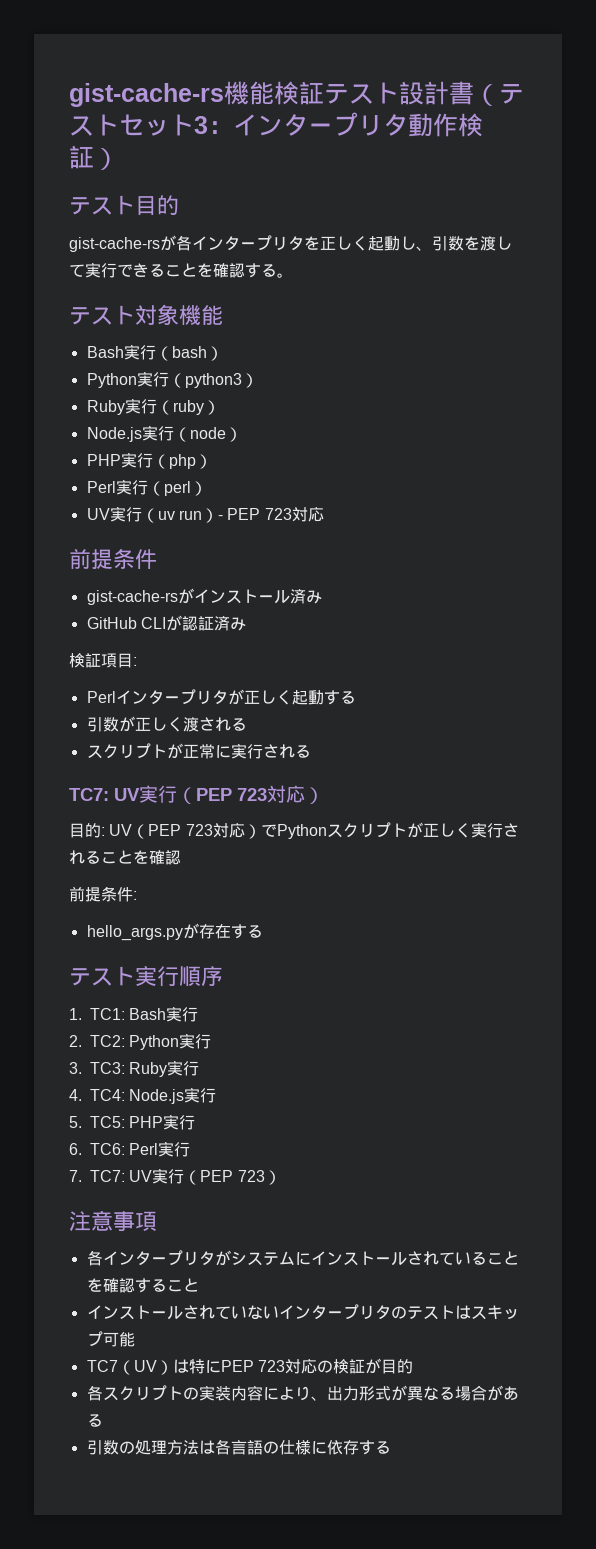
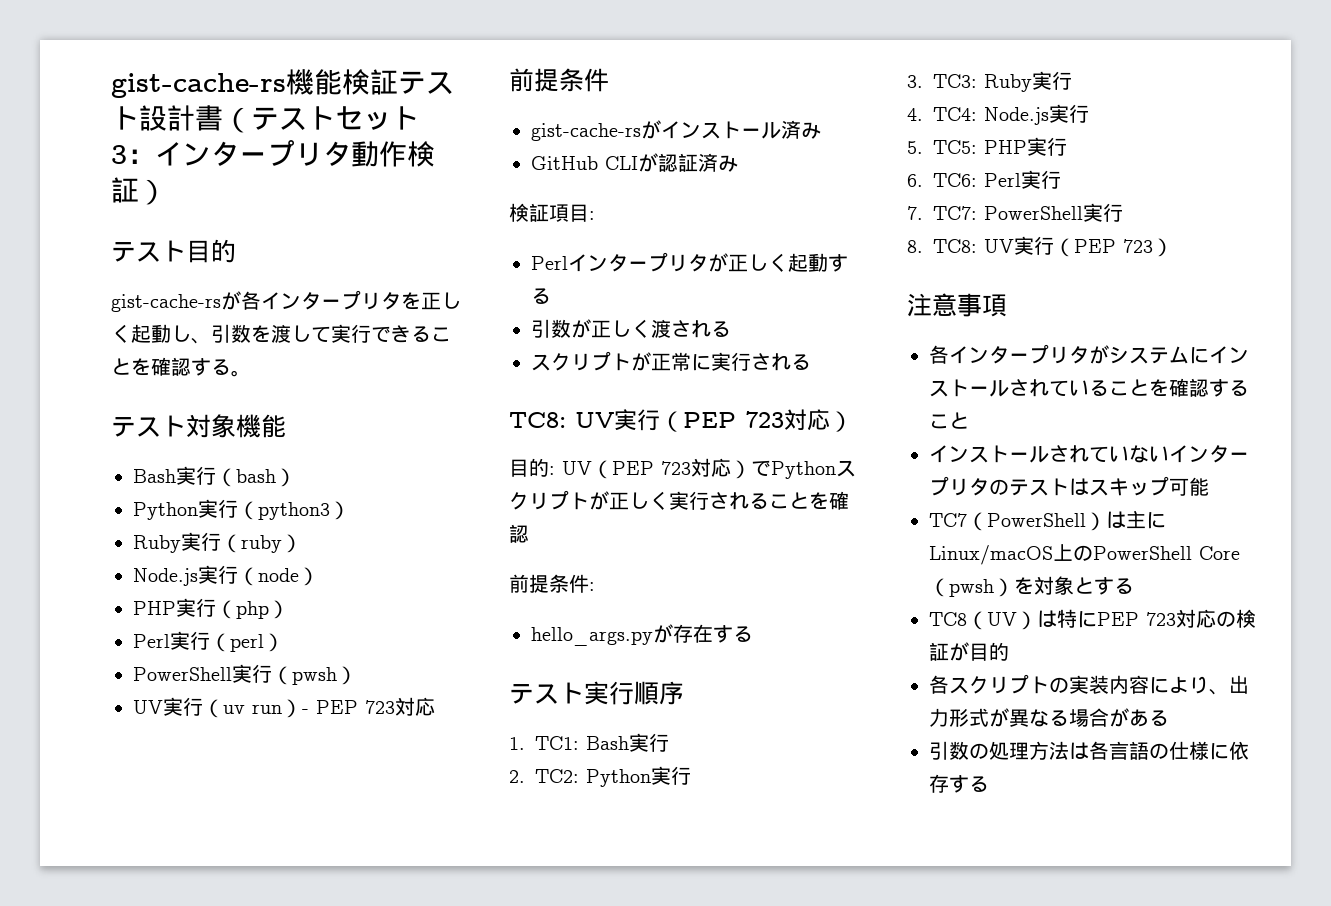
+ PowerShell実行（pwsh）
- TC7: UV実行（PEP 723対応）
+ TC8: UV実行（PEP 723対応）
- 7. TC7: UV実行（PEP 723）
+ 7. TC7: PowerShell実行
+ 8. TC8: UV実行（PEP 723）
- TC7（UV）は特にPEP 723対応の検証が目的
+ TC7（PowerShell）は主にLinux/macOS上のPowerShell Core（pwsh）を対象とする
+ TC8（UV）は特にPEP 723対応の検証が目的

